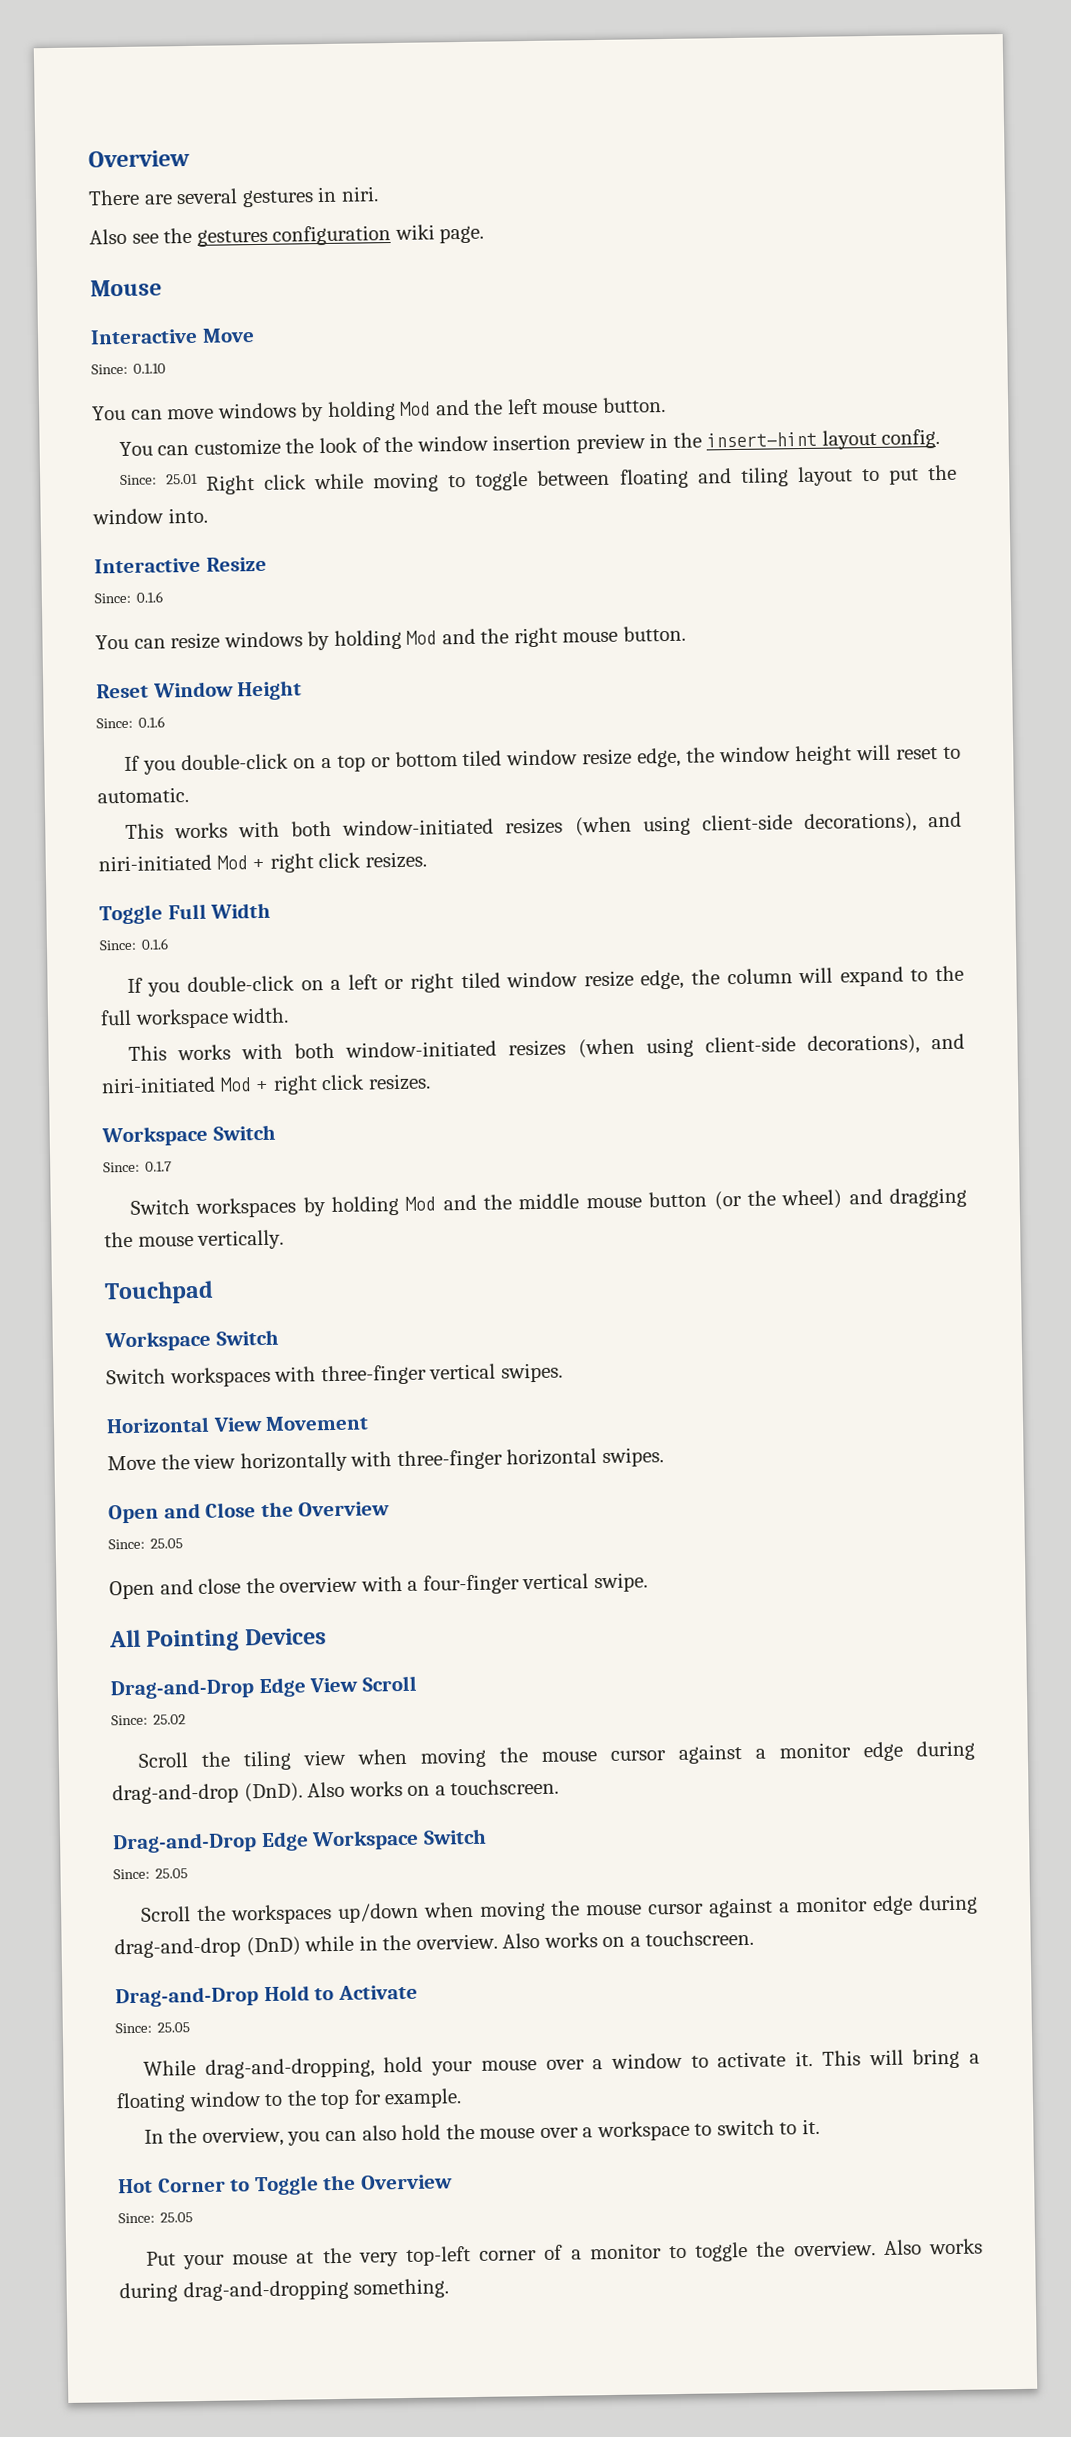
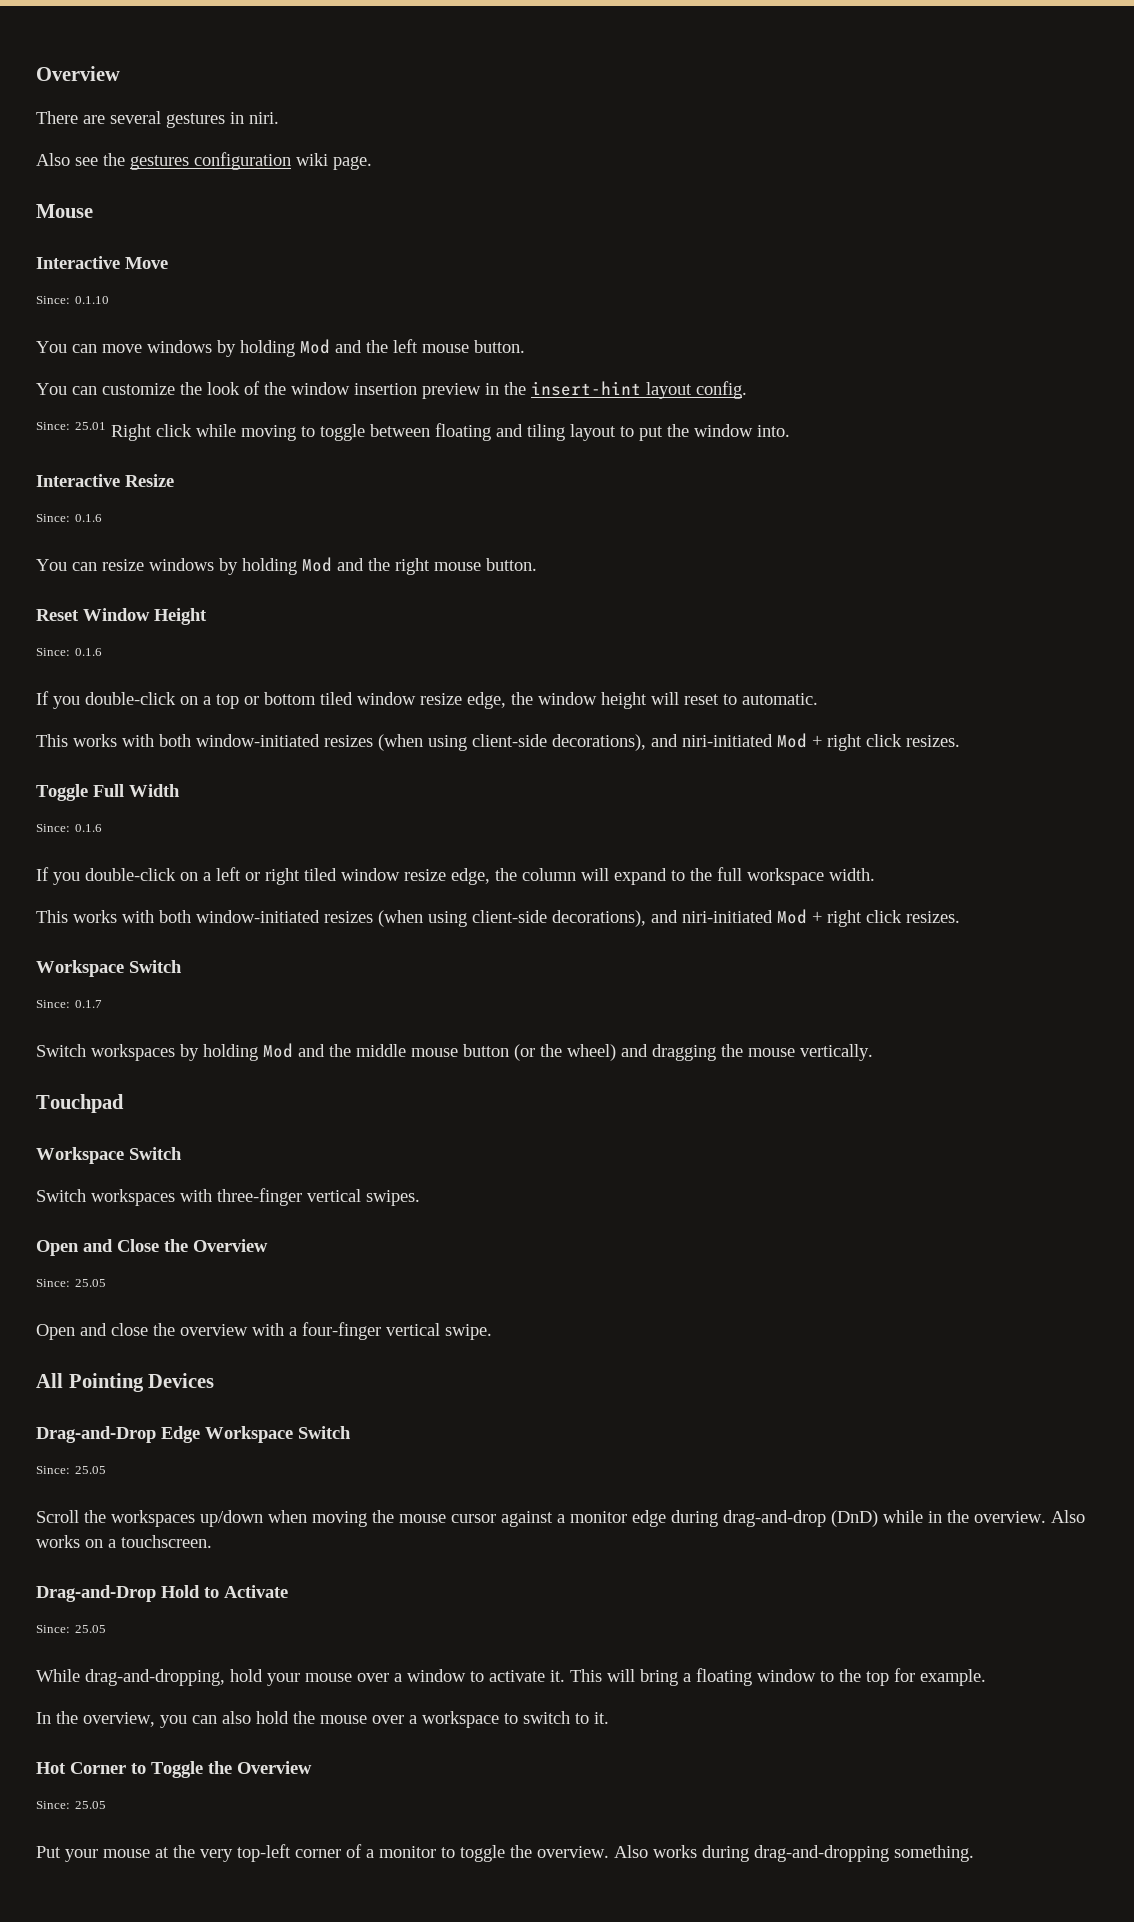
- Horizontal View Movement
- Move the view horizontally with three-finger horizontal swipes.
- Drag-and-Drop Edge View Scroll
- Since: 25.02
- Scroll the tiling view when moving the mouse cursor against a monitor edge during drag-and-drop (DnD). Also works on a touchscreen.

